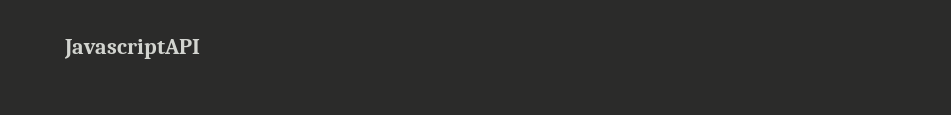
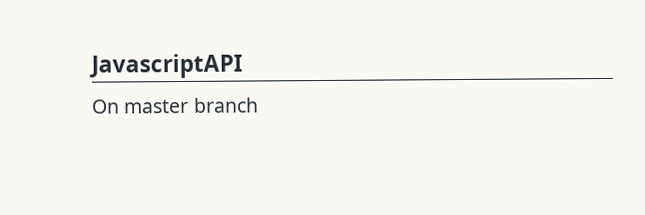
+ On master branch

